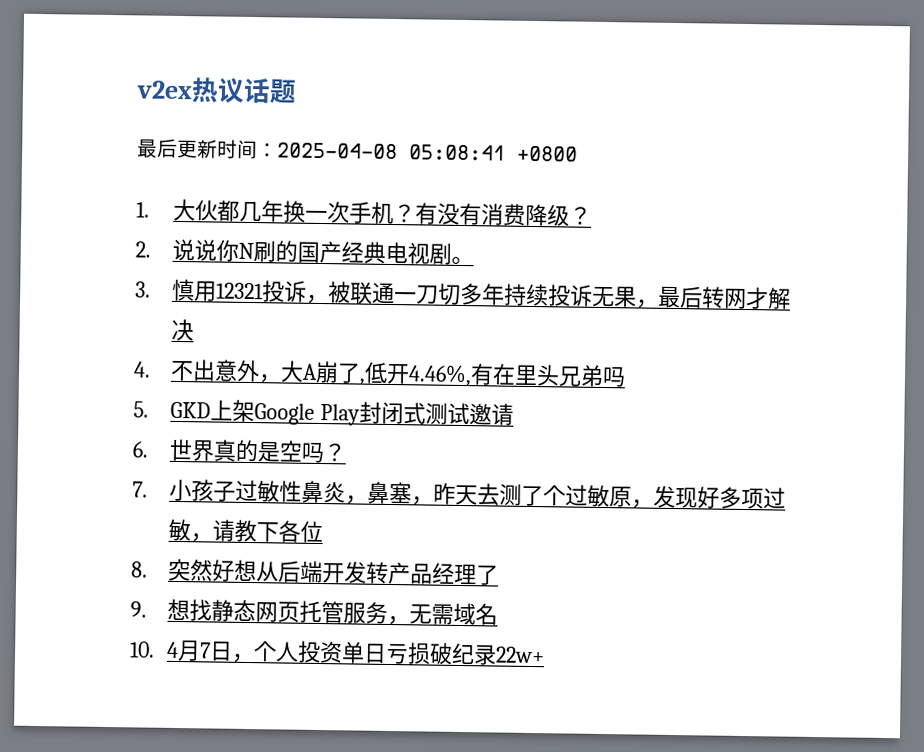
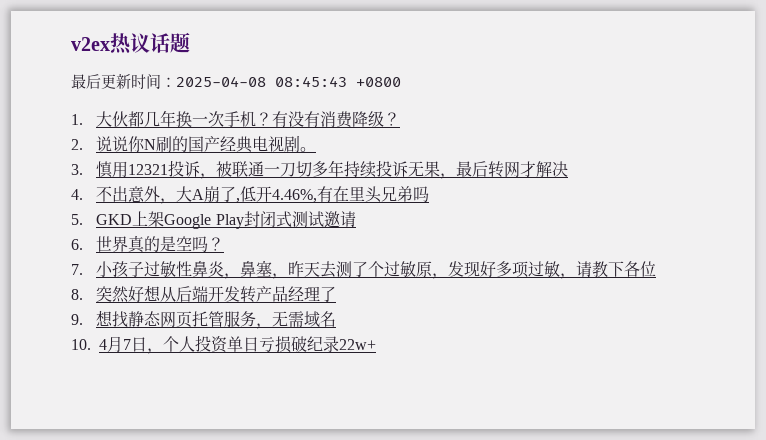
- 最后更新时间：2025-04-08 05:08:41 +0800
+ 最后更新时间：2025-04-08 08:45:43 +0800

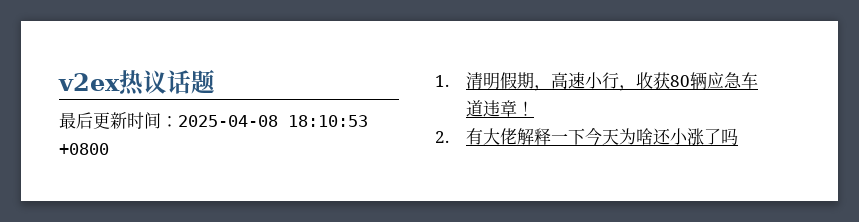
- 最后更新时间：2025-04-08 08:45:43 +0800
+ 最后更新时间：2025-04-08 18:10:53 +0800
- 1.大伙都几年换一次手机？有没有消费降级？
- 2.说说你N刷的国产经典电视剧。
- 3.慎用12321投诉，被联通一刀切多年持续投诉无果，最后转网才解决
- 4.不出意外，大A崩了,低开4.46%,有在里头兄弟吗
- 5. GKD上架Google Play封闭式测试邀请
- 6.世界真的是空吗？
- 7.小孩子过敏性鼻炎，鼻塞，昨天去测了个过敏原，发现好多项过敏，请教下各位
- 8.突然好想从后端开发转产品经理了
- 9.想找静态网页托管服务，无需域名
- 10. 4月7日，个人投资单日亏损破纪录22w+
+ 1.清明假期，高速小行，收获80辆应急车道违章！
+ 2.有大佬解释一下今天为啥还小涨了吗

